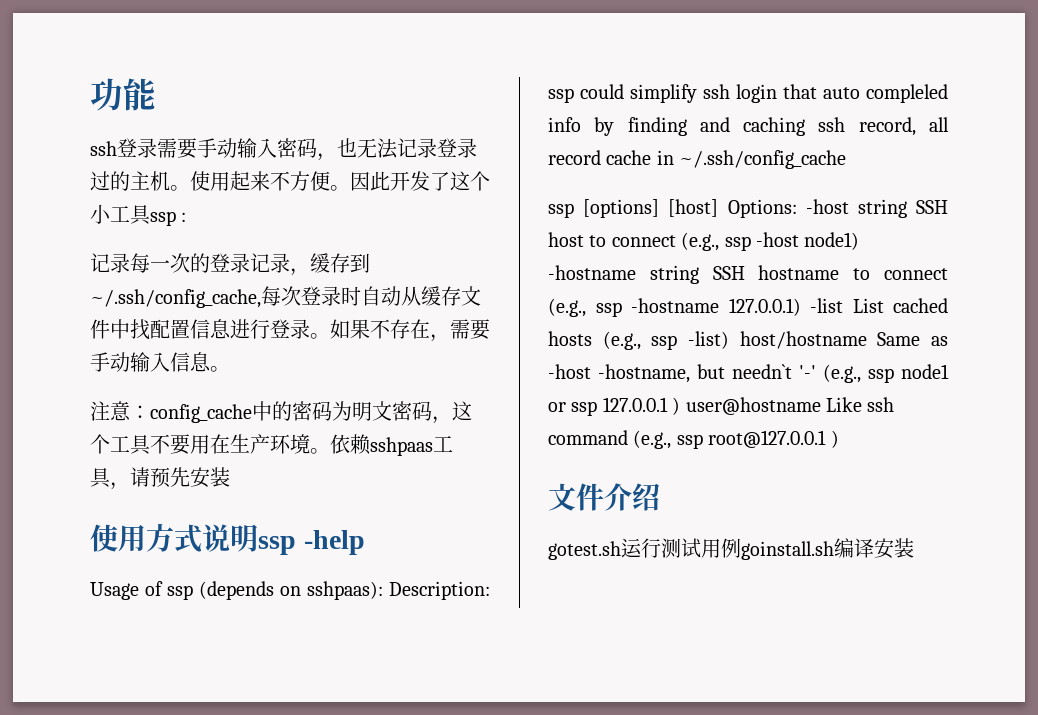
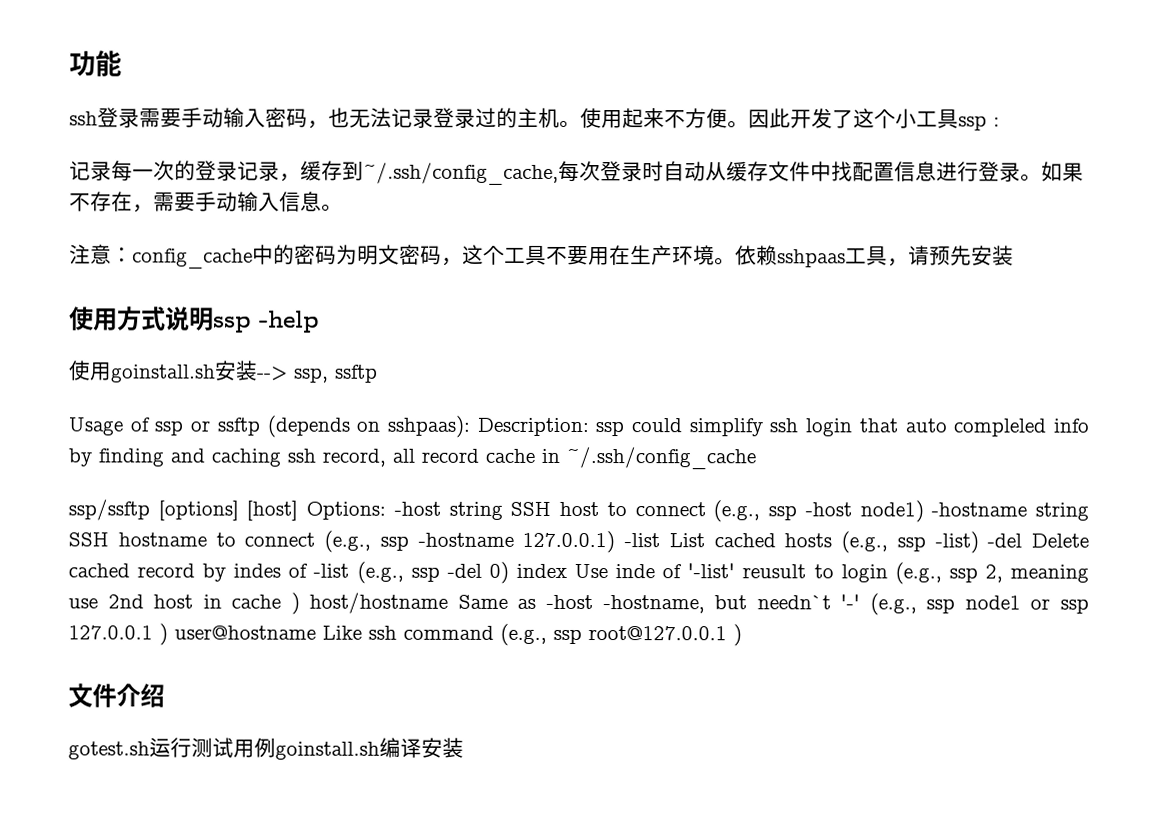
+ 使用goinstall.sh安装--> ssp, ssftp
- Usage of ssp (depends on sshpaas): Description: ssp could simplify ssh login that auto compleled info by finding and caching ssh record, all record cache in ~/.ssh/config_cache
+ Usage of ssp or ssftp (depends on sshpaas): Description: ssp could simplify ssh login that auto compleled info by finding and caching ssh record, all record cache in ~/.ssh/config_cache
- ssp [options] [host] Options: -host string SSH host to connect (e.g., ssp -host node1) -hostname string SSH hostname to connect (e.g., ssp -hostname 127.0.0.1) -list List cached hosts (e.g., ssp -list) host/hostname Same as -host -hostname, but needn`t '-' (e.g., ssp node1 or ssp 127.0.0.1 ) user@hostname Like ssh command (e.g., ssp root@127.0.0.1 )
+ ssp/ssftp [options] [host] Options: -host string SSH host to connect (e.g., ssp -host node1) -hostname string SSH hostname to connect (e.g., ssp -hostname 127.0.0.1) -list List cached hosts (e.g., ssp -list) -del Delete cached record by indes of -list (e.g., ssp -del 0) index Use inde of '-list' reusult to login (e.g., ssp 2, meaning use 2nd host in cache ) host/hostname Same as -host -hostname, but needn`t '-' (e.g., ssp node1 or ssp 127.0.0.1 ) user@hostname Like ssh command (e.g., ssp root@127.0.0.1 )

